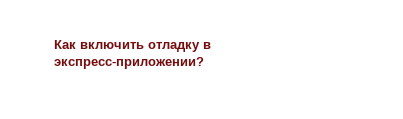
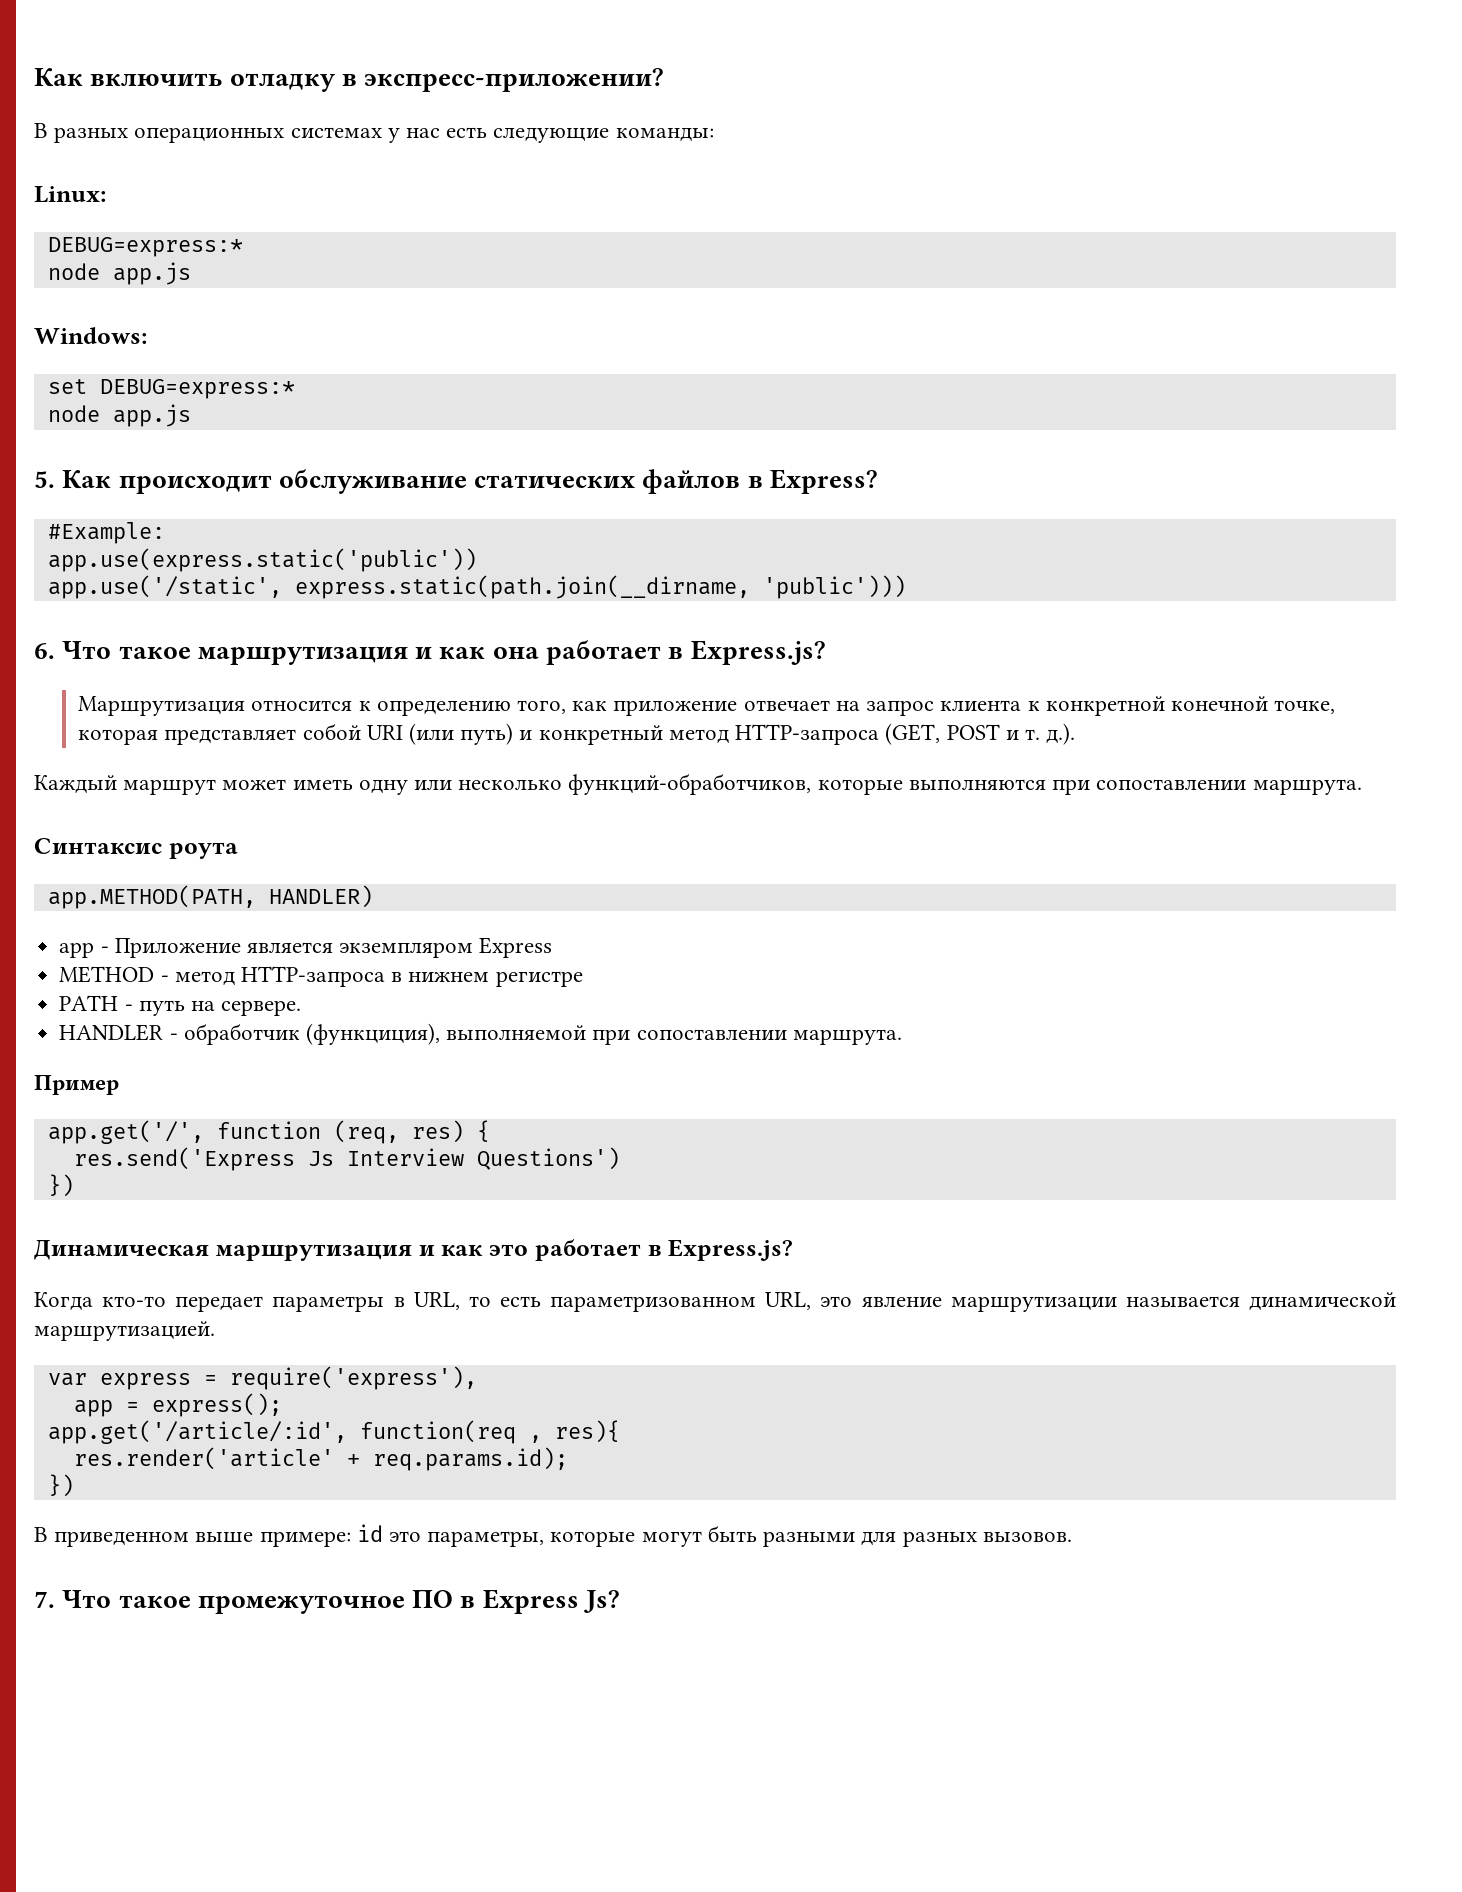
+ В разных операционных системах у нас есть следующие команды:
+ Linux:
+ DEBUG=express:*
+ node app.js
+ Windows:
+ set DEBUG=express:*
+ node app.js
+ 5. Как происходит обслуживание статических файлов в Express?
+ #Example:
+ app.use(express.static('public'))
+ app.use('/static', express.static(path.join(__dirname, 'public')))
+ 6. Что такое маршрутизация и как она работает в Express.js?
+ Маршрутизация относится к определению того, как приложение отвечает на запрос клиента к конкретной конечной точке, которая представляет собой URI (или путь) и конкретный метод HTTP-запроса (GET, POST и т. д.).
+ Каждый маршрут может иметь одну или несколько функций-обработчиков, которые выполняются при сопоставлении маршрута.
+ Синтаксис роута
+ app.METHOD(PATH, HANDLER)
+ app - Приложение является экземпляром Express
+ METHOD - метод HTTP-запроса в нижнем регистре
+ PATH - путь на сервере.
+ HANDLER - обработчик (функциция), выполняемой при сопоставлении маршрута.
+ Пример
+ app.get('/', function (req, res) {
+ res.send('Express Js Interview Questions')
+ })
+ Динамическая маршрутизация и как это работает в Express.js?
+ Когда кто-то передает параметры в URL, то есть параметризованном URL, это явление маршрутизации называется динамической маршрутизацией.
+ var express = require('express'),
+ app = express();
+ app.get('/article/:id', function(req , res){
+ res.render('article' + req.params.id);
+ })
+ В приведенном выше примере: id это параметры, которые могут быть разными для разных вызовов.
+ 7. Что такое промежуточное ПО в Express Js?

